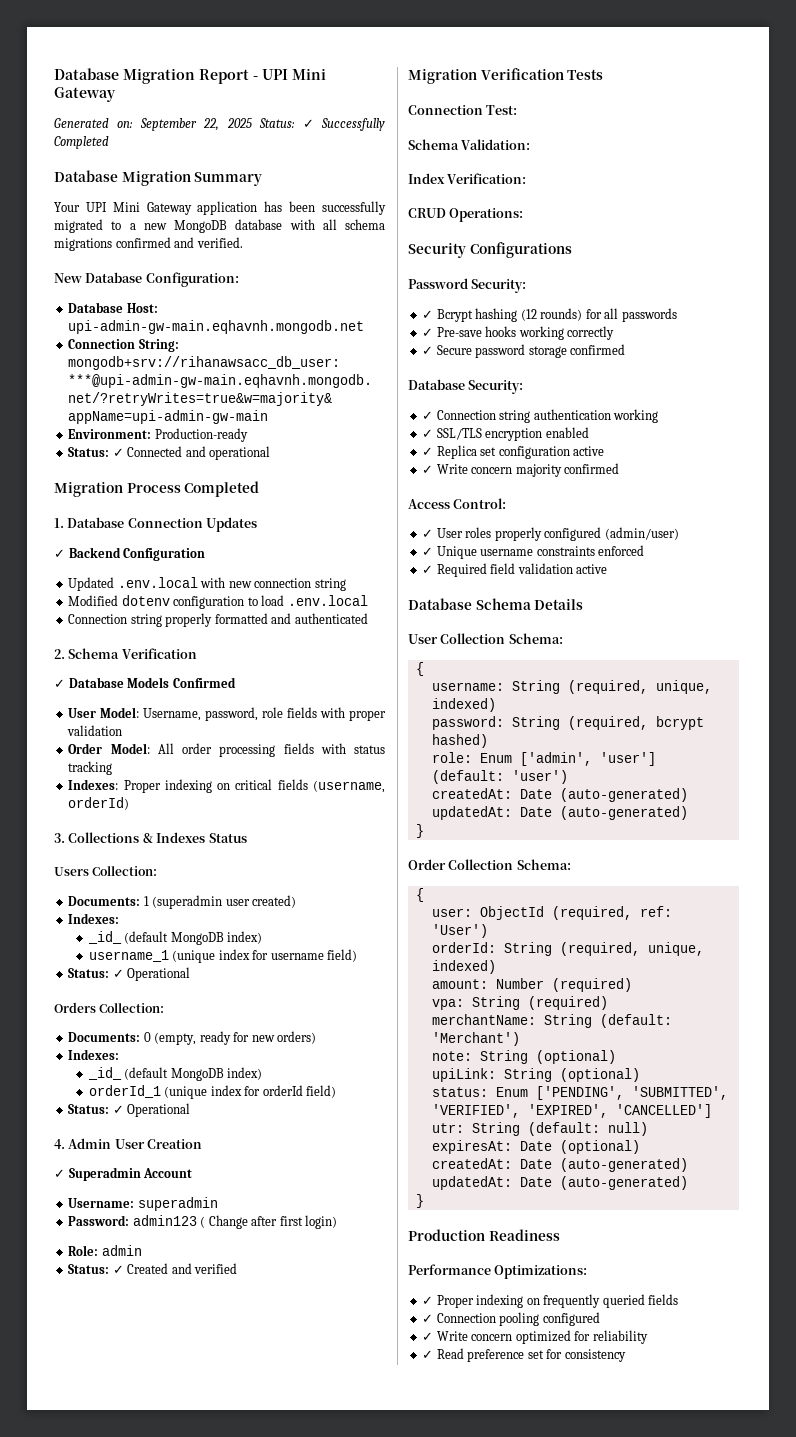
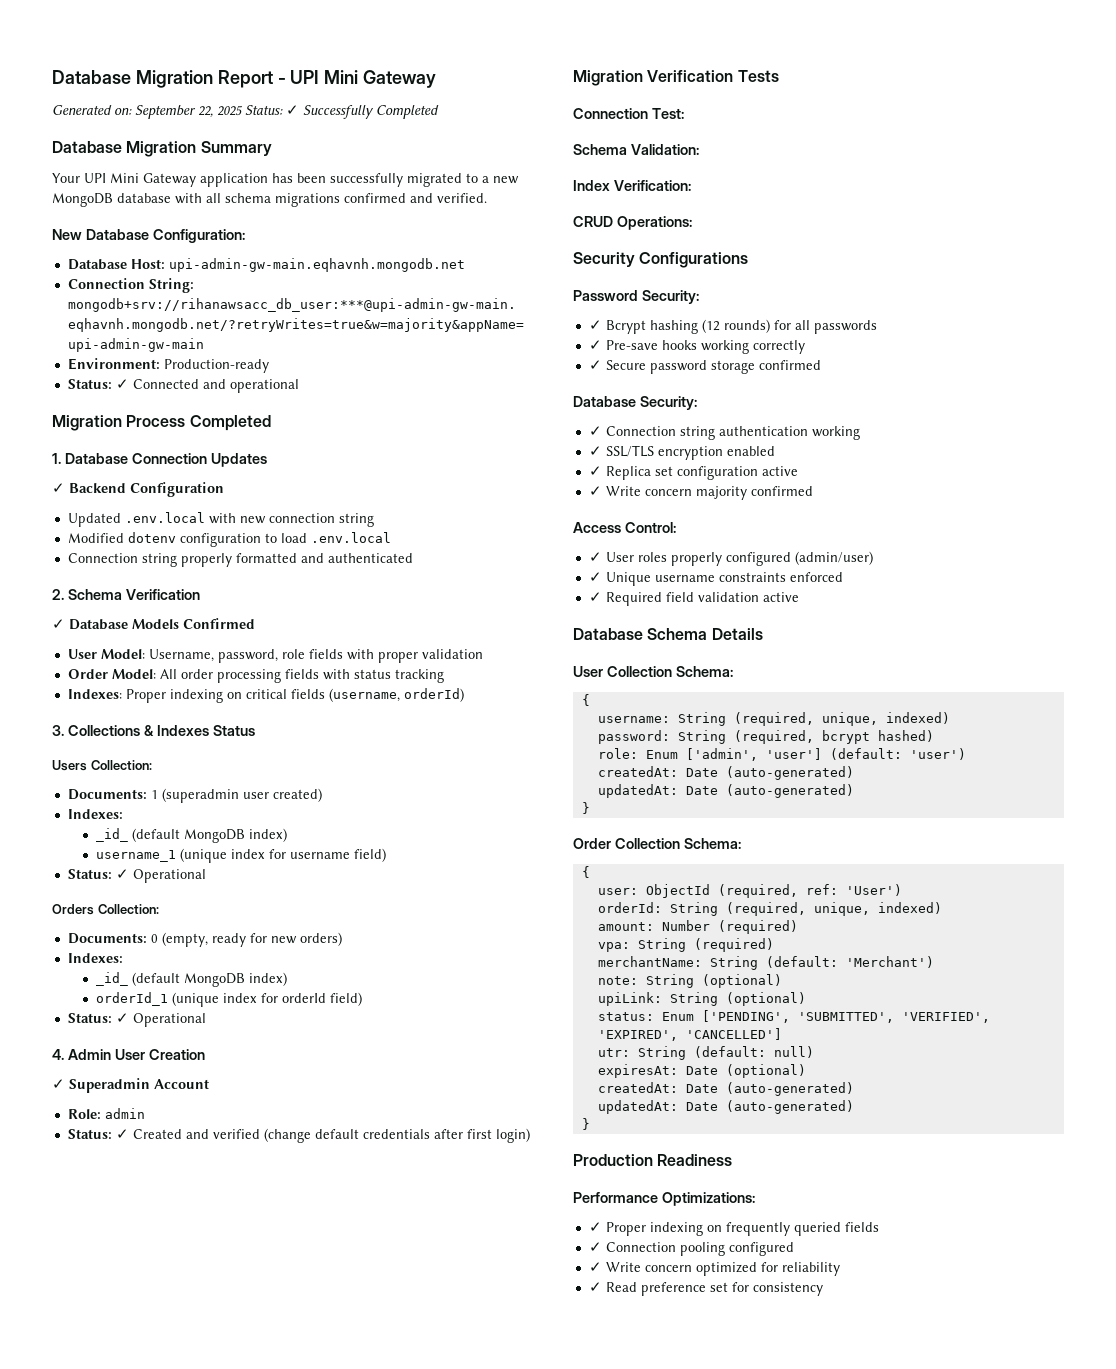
- Username: superadmin
- Password: admin123 ( Change after first login)
- Status: ✓ Created and verified
+ Status: ✓ Created and verified (change default credentials after first login)

